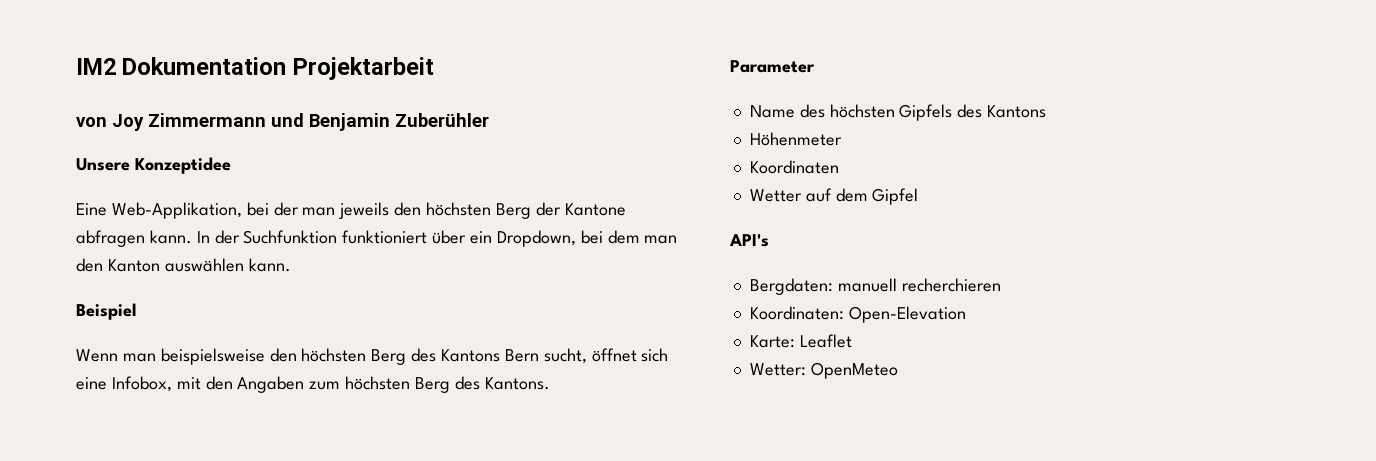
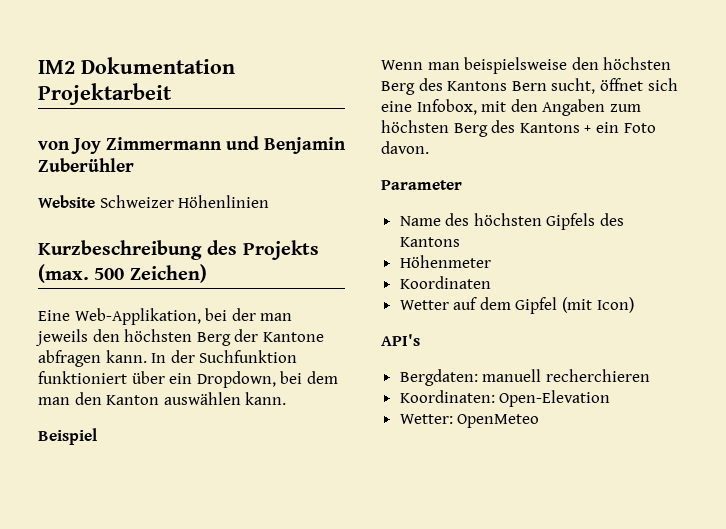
- Unsere Konzeptidee
+ Website Schweizer Höhenlinien
+ Kurzbeschreibung des Projekts (max. 500 Zeichen)
- Wenn man beispielsweise den höchsten Berg des Kantons Bern sucht, öffnet sich eine Infobox, mit den Angaben zum höchsten Berg des Kantons.
+ Wenn man beispielsweise den höchsten Berg des Kantons Bern sucht, öffnet sich eine Infobox, mit den Angaben zum höchsten Berg des Kantons + ein Foto davon.
- Wetter auf dem Gipfel
+ Wetter auf dem Gipfel (mit Icon)
- Karte: Leaflet

